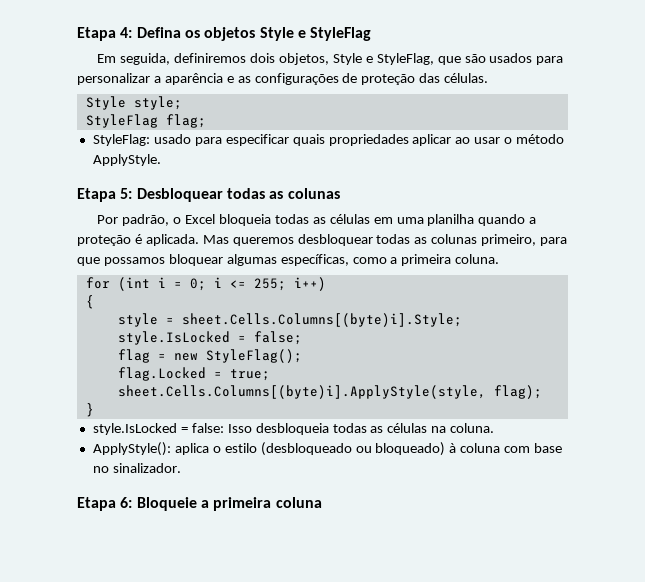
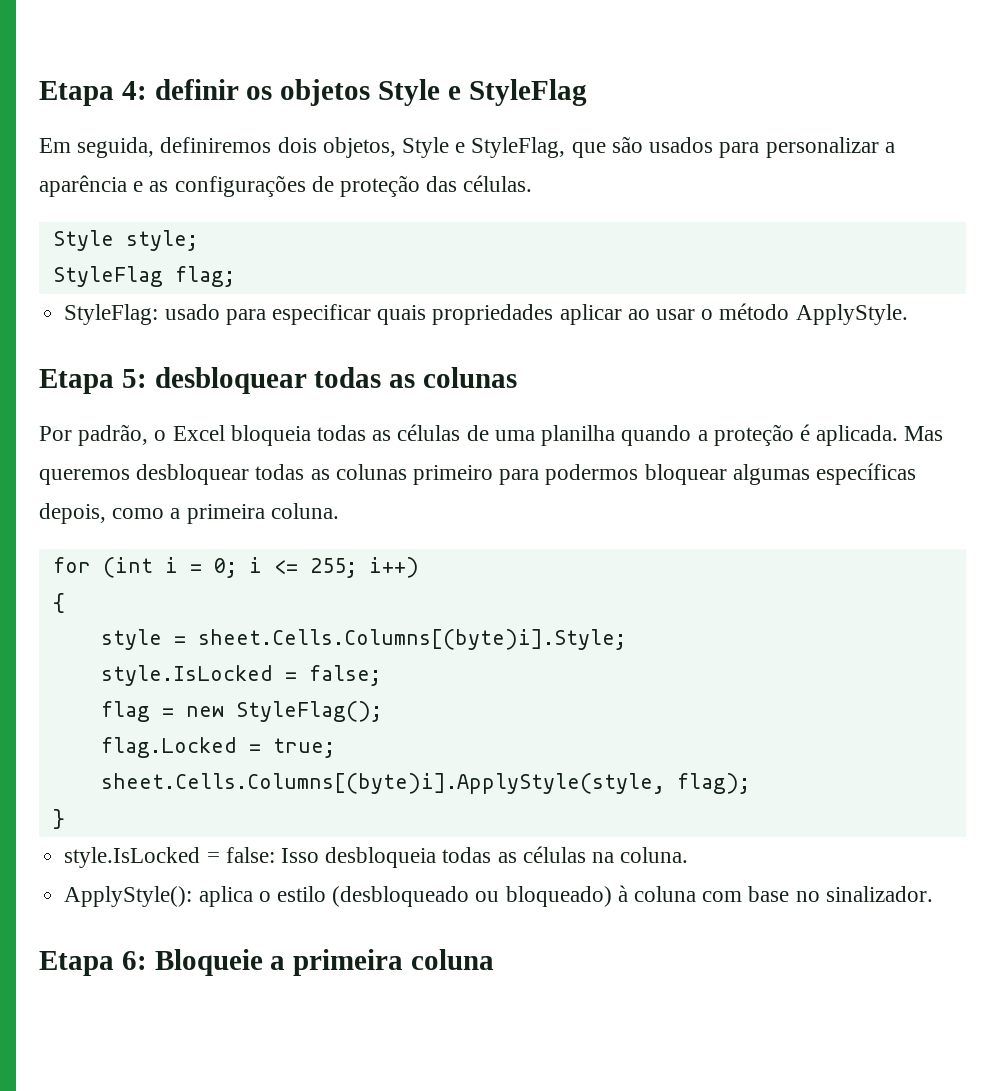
- Etapa 4: Defina os objetos Style e StyleFlag
+ Etapa 4: definir os objetos Style e StyleFlag
- Etapa 5: Desbloquear todas as colunas
+ Etapa 5: desbloquear todas as colunas
- Por padrão, o Excel bloqueia todas as células em uma planilha quando a proteção é aplicada.
+ Por padrão, o Excel bloqueia todas as células de uma planilha quando a proteção é aplicada.
- Mas queremos desbloquear todas as colunas primeiro, para que possamos bloquear algumas específicas, como a primeira coluna.
+ Mas queremos desbloquear todas as colunas primeiro para podermos bloquear algumas específicas depois, como a primeira coluna.

